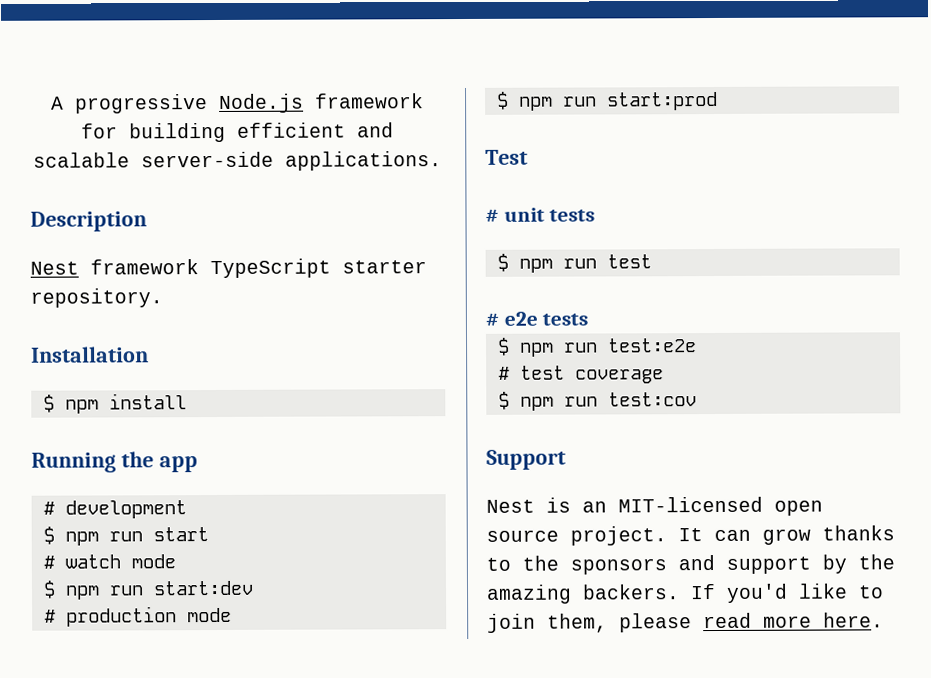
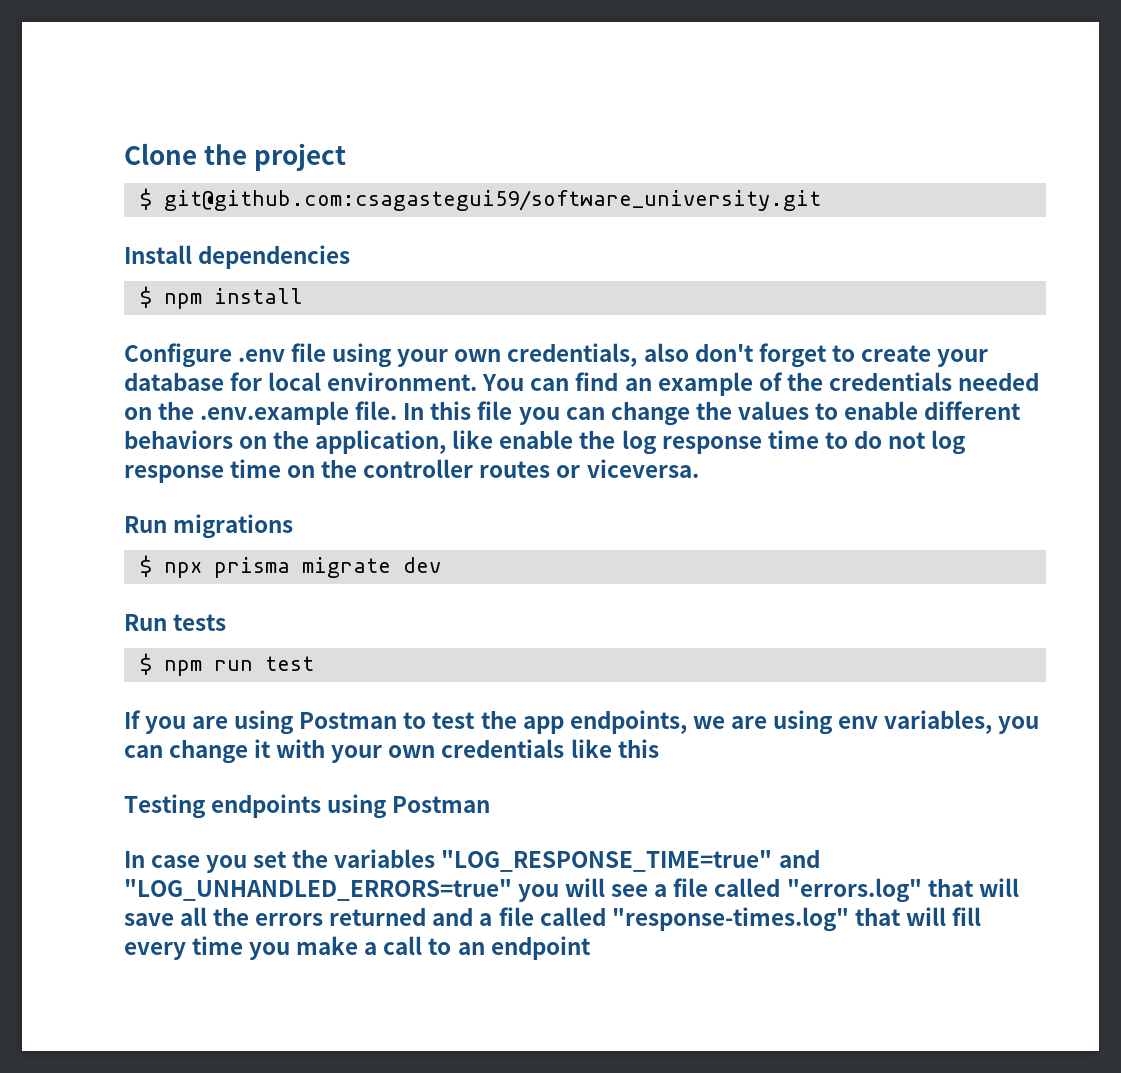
- A progressive Node.js framework for building efficient and scalable server-side applications.
- Description
- Nest framework TypeScript starter repository.
- Installation
+ Clone the project
+ $ git@github.com:csagastegui59/software_university.git
+ Install dependencies
  $ npm install
- Running the app
- # development
- $ npm run start
- # watch mode
- $ npm run start:dev
- # production mode
- $ npm run start:prod
- Test
- # unit tests
+ Configure .env file using your own credentials, also don't forget to create your database for local environment. You can find an example of the credentials needed on the .env.example file. In this file you can change the values to enable different behaviors on the application, like enable the log response time to do not log response time on the controller routes or viceversa.
+ Run migrations
+ $ npx prisma migrate dev
+ Run tests
- # e2e tests
- $ npm run test:e2e
- # test coverage
- $ npm run test:cov
- Support
- Nest is an MIT-licensed open source project. It can grow thanks to the sponsors and support by the amazing backers. If you'd like to join them, please read more here.
+ If you are using Postman to test the app endpoints, we are using env variables, you can change it with your own credentials like this
+ Testing endpoints using Postman
+ In case you set the variables "LOG_RESPONSE_TIME=true" and "LOG_UNHANDLED_ERRORS=true" you will see a file called "errors.log" that will save all the errors returned and a file called "response-times.log" that will fill every time you make a call to an endpoint

